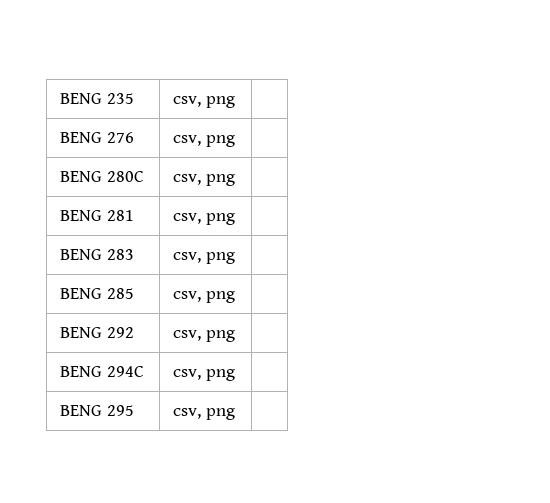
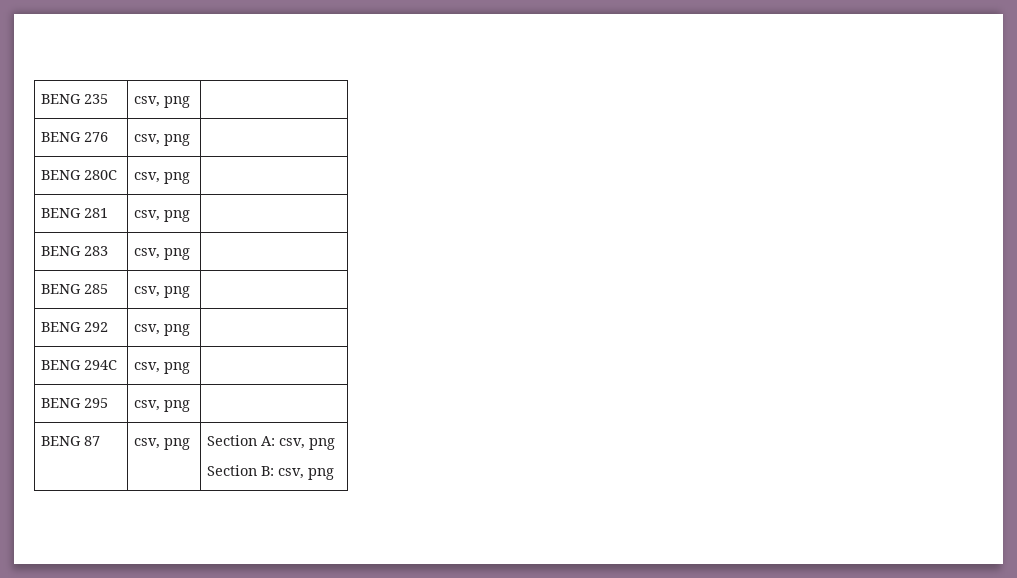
+ BENG 87 | csv, png | Section A: csv, png
+ Section B: csv, png

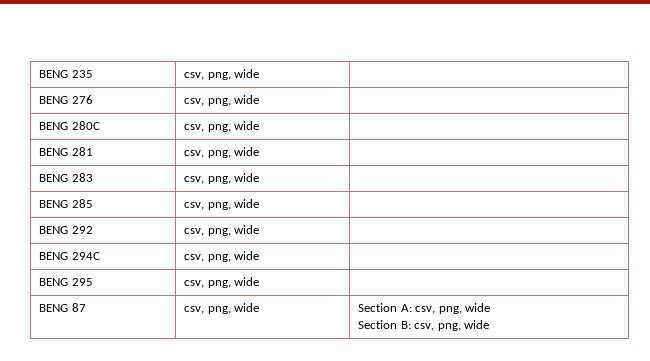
- BENG 235 | csv, png |
+ BENG 235 | csv, png, wide |
- BENG 276 | csv, png |
+ BENG 276 | csv, png, wide |
- BENG 280C | csv, png |
+ BENG 280C | csv, png, wide |
- BENG 281 | csv, png |
+ BENG 281 | csv, png, wide |
- BENG 283 | csv, png |
+ BENG 283 | csv, png, wide |
- BENG 285 | csv, png |
+ BENG 285 | csv, png, wide |
- BENG 292 | csv, png |
+ BENG 292 | csv, png, wide |
- BENG 294C | csv, png |
+ BENG 294C | csv, png, wide |
- BENG 295 | csv, png |
+ BENG 295 | csv, png, wide |
- BENG 87 | csv, png | Section A: csv, png
- Section B: csv, png
+ BENG 87 | csv, png, wide | Section A: csv, png, wide
+ Section B: csv, png, wide

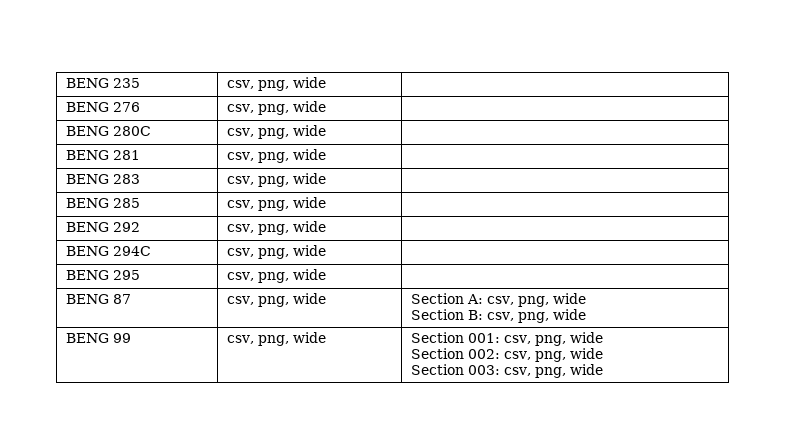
+ BENG 99 | csv, png, wide | Section 001: csv, png, wide
+ Section 002: csv, png, wide
+ Section 003: csv, png, wide

